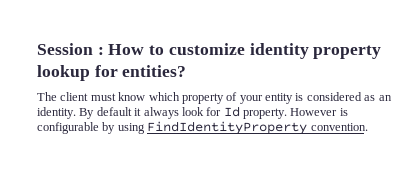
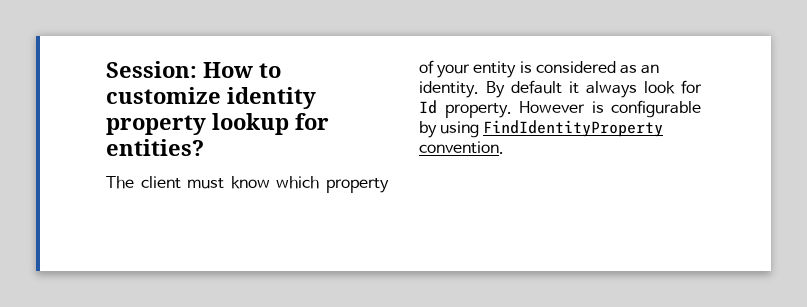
- Session : How to customize identity property lookup for entities?
+ Session: How to customize identity property lookup for entities?

